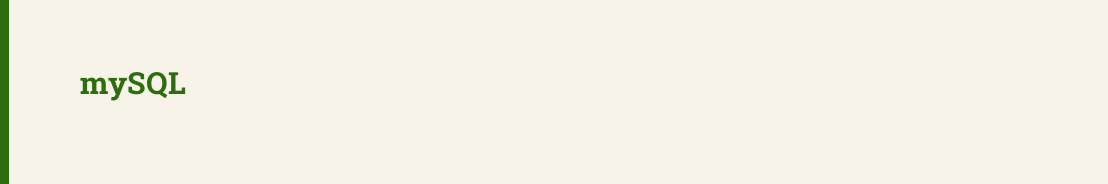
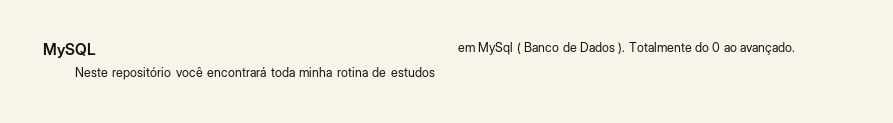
- mySQL
+ MySQL
+ Neste repositório você encontrará toda minha rotina de estudos em MySql ( Banco de Dados ). Totalmente do 0 ao avançado.

